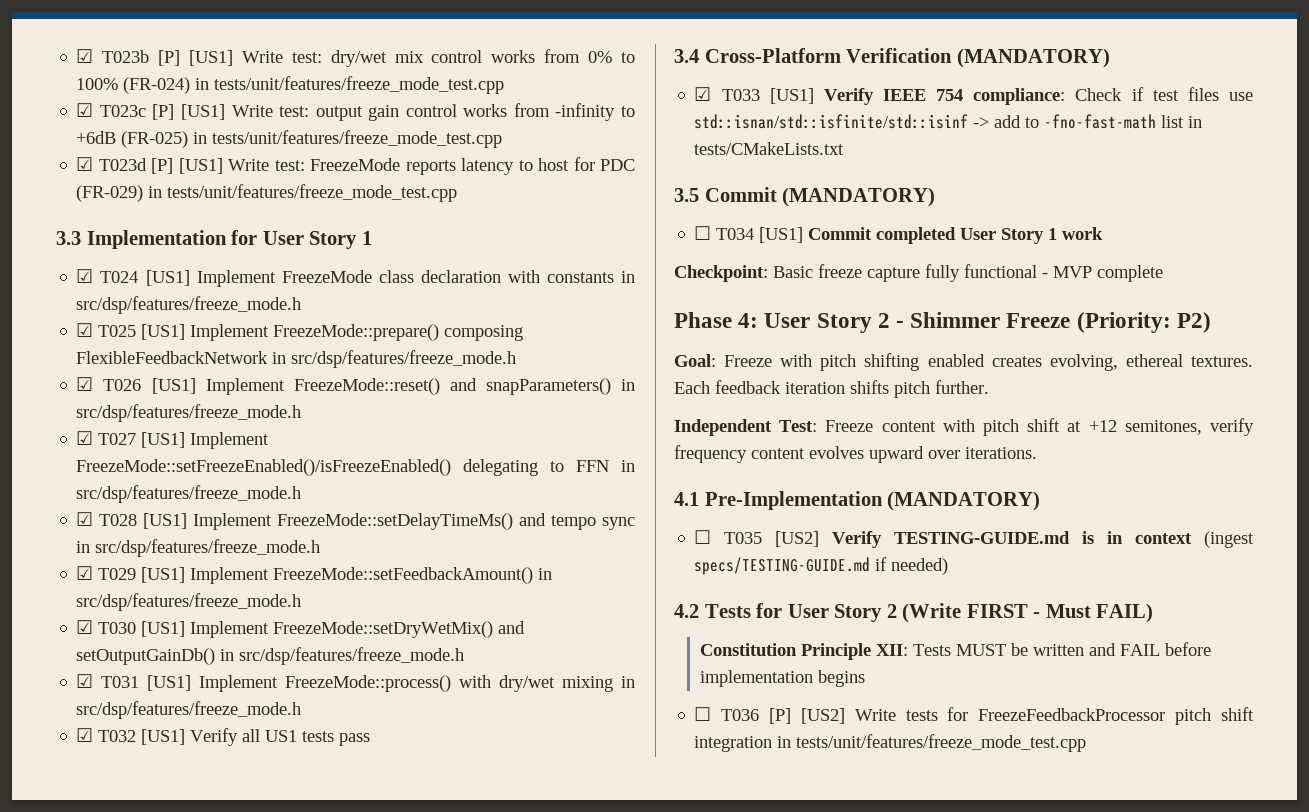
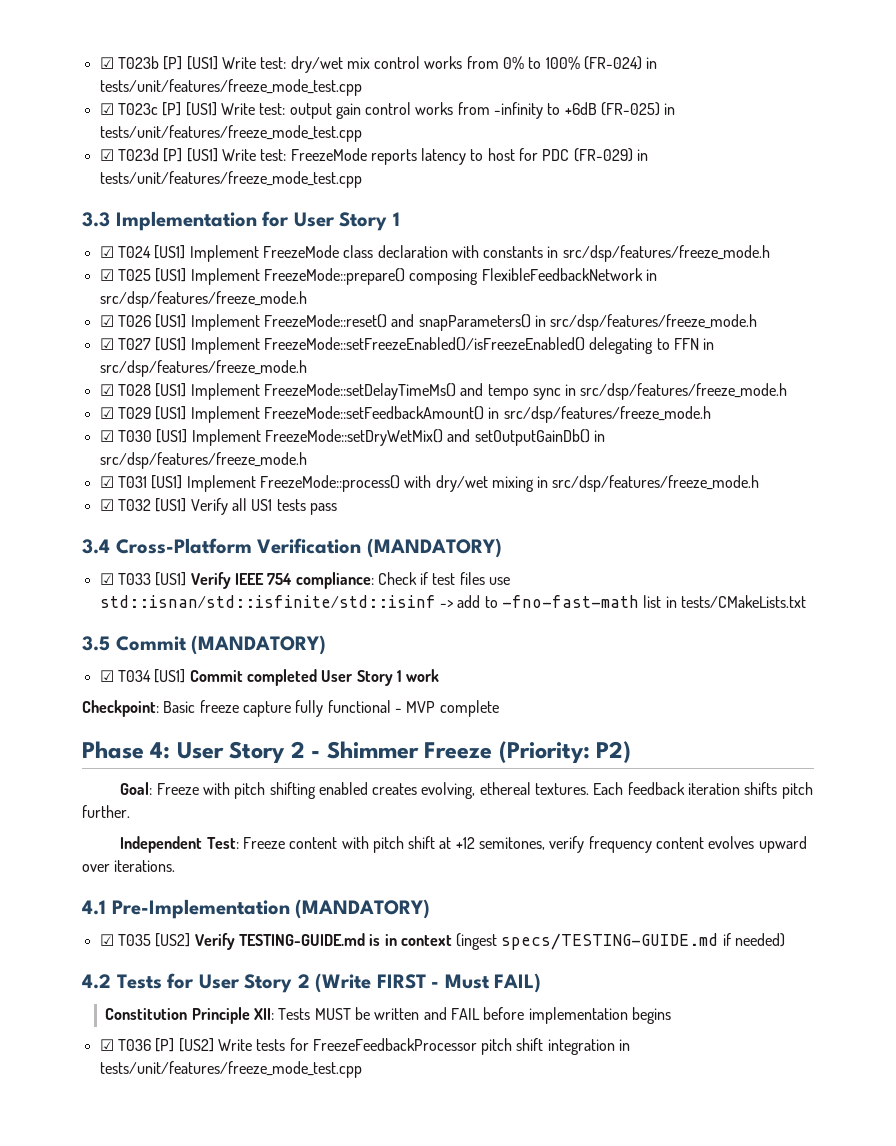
- ☐ T034 [US1] Commit completed User Story 1 work
+ ☑ T034 [US1] Commit completed User Story 1 work
- ☐ T035 [US2] Verify TESTING-GUIDE.md is in context (ingest specs/TESTING-GUIDE.md if needed)
+ ☑ T035 [US2] Verify TESTING-GUIDE.md is in context (ingest specs/TESTING-GUIDE.md if needed)
- ☐ T036 [P] [US2] Write tests for FreezeFeedbackProcessor pitch shift integration in tests/unit/features/freeze_mode_test.cpp
+ ☑ T036 [P] [US2] Write tests for FreezeFeedbackProcessor pitch shift integration in tests/unit/features/freeze_mode_test.cpp

